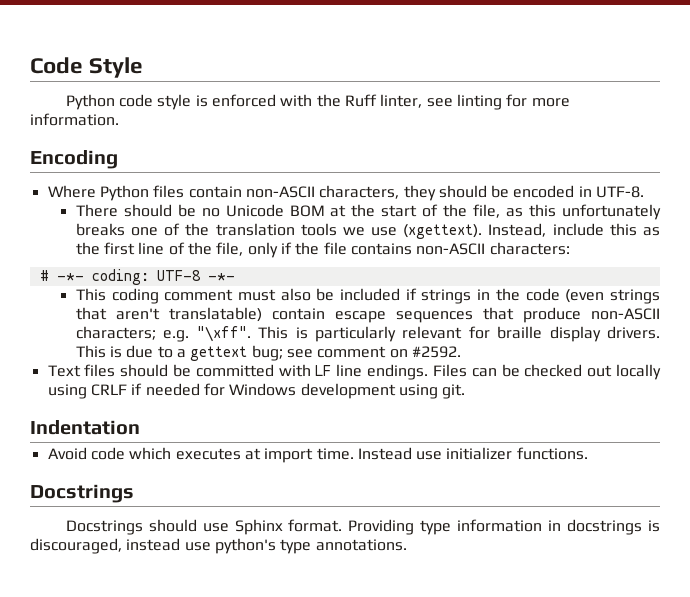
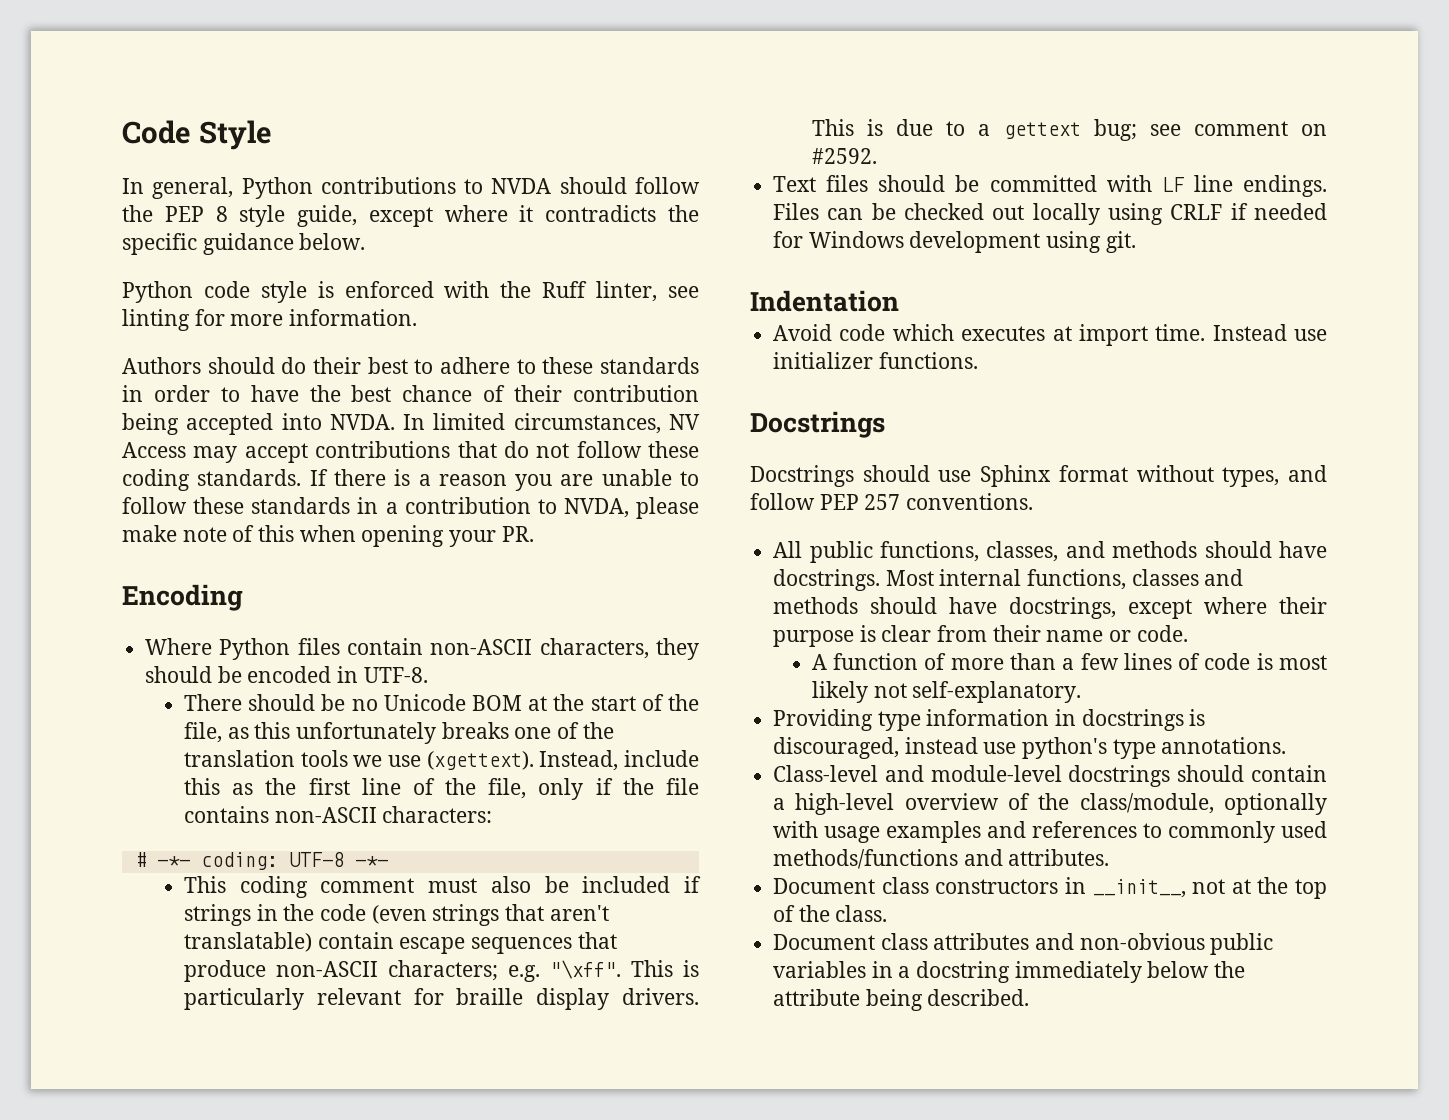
+ In general, Python contributions to NVDA should follow the PEP 8 style guide, except where it contradicts the specific guidance below.
+ Authors should do their best to adhere to these standards in order to have the best chance of their contribution being accepted into NVDA. In limited circumstances, NV Access may accept contributions that do not follow these coding standards. If there is a reason you are unable to follow these standards in a contribution to NVDA, please make note of this when opening your PR.
- Docstrings should use Sphinx format. Providing type information in docstrings is discouraged, instead use python's type annotations.
+ Docstrings should use Sphinx format without types, and follow PEP 257 conventions.
+ All public functions, classes, and methods should have docstrings. Most internal functions, classes and methods should have docstrings, except where their purpose is clear from their name or code.
+ A function of more than a few lines of code is most likely not self-explanatory.
+ Providing type information in docstrings is discouraged, instead use python's type annotations.
+ Class-level and module-level docstrings should contain a high-level overview of the class/module, optionally with usage examples and references to commonly used methods/functions and attributes.
+ Document class constructors in __init__, not at the top of the class.
+ Document class attributes and non-obvious public variables in a docstring immediately below the attribute being described.

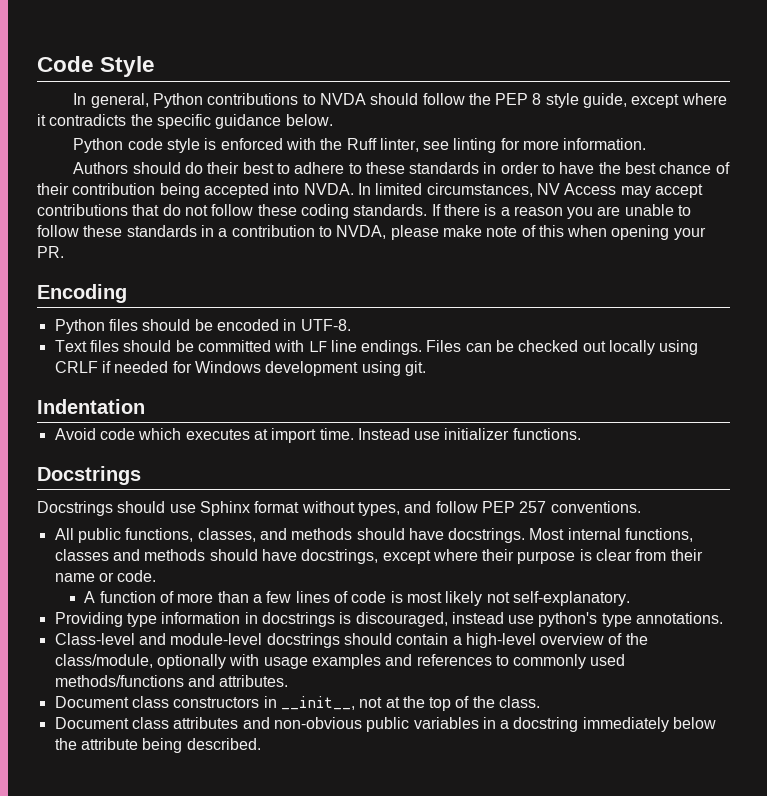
- Where Python files contain non-ASCII characters, they should be encoded in UTF-8.
+ Python files should be encoded in UTF-8.
- There should be no Unicode BOM at the start of the file, as this unfortunately breaks one of the translation tools we use (xgettext). Instead, include this as the first line of the file, only if the file contains non-ASCII characters:
- # -*- coding: UTF-8 -*-
- This coding comment must also be included if strings in the code (even strings that aren't translatable) contain escape sequences that produce non-ASCII characters; e.g. "\xff". This is particularly relevant for braille display drivers. This is due to a gettext bug; see comment on #2592.

